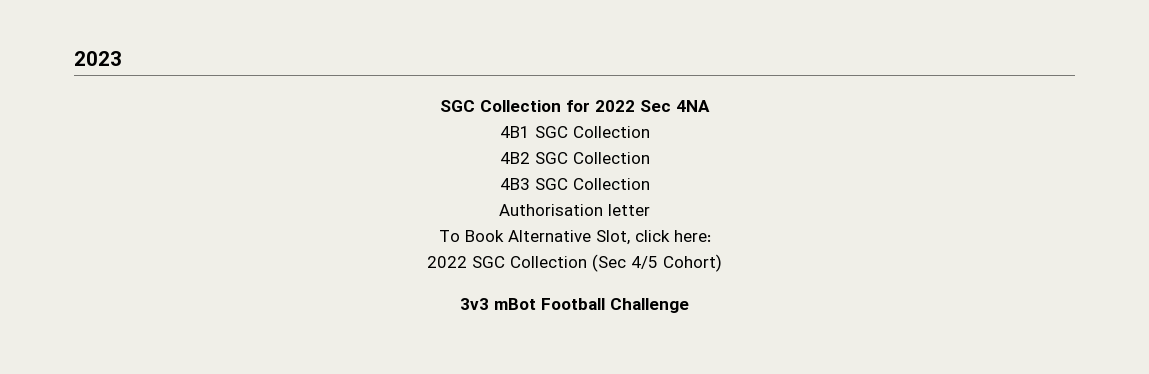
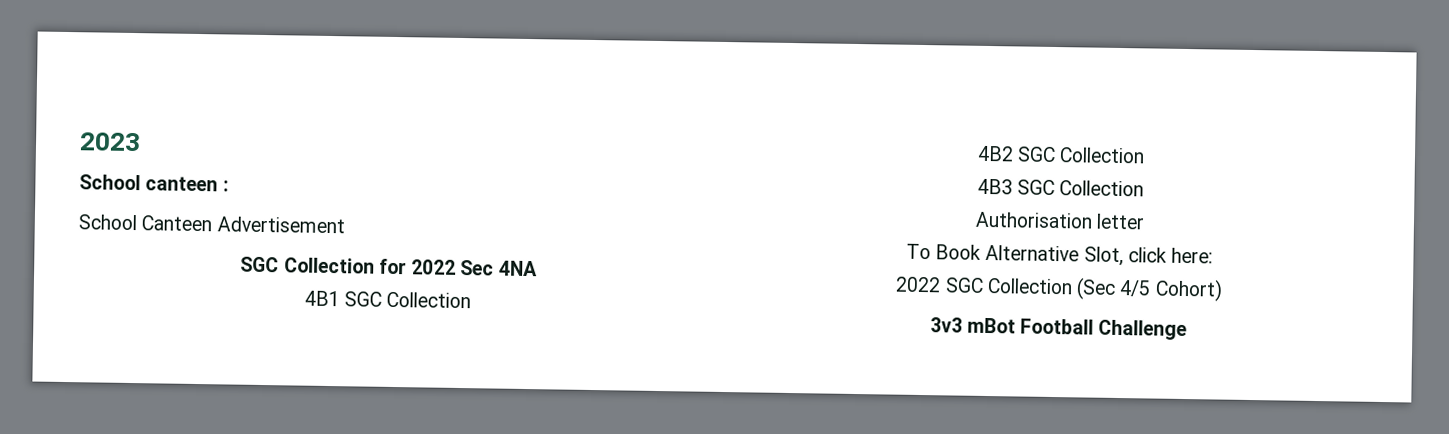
+ School canteen :
+ School Canteen Advertisement

